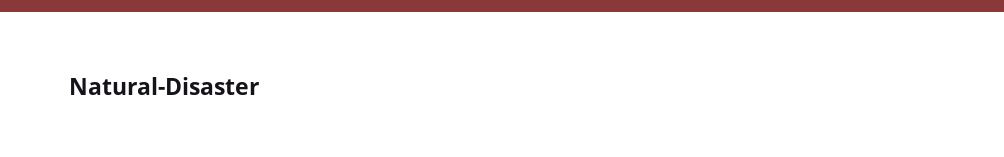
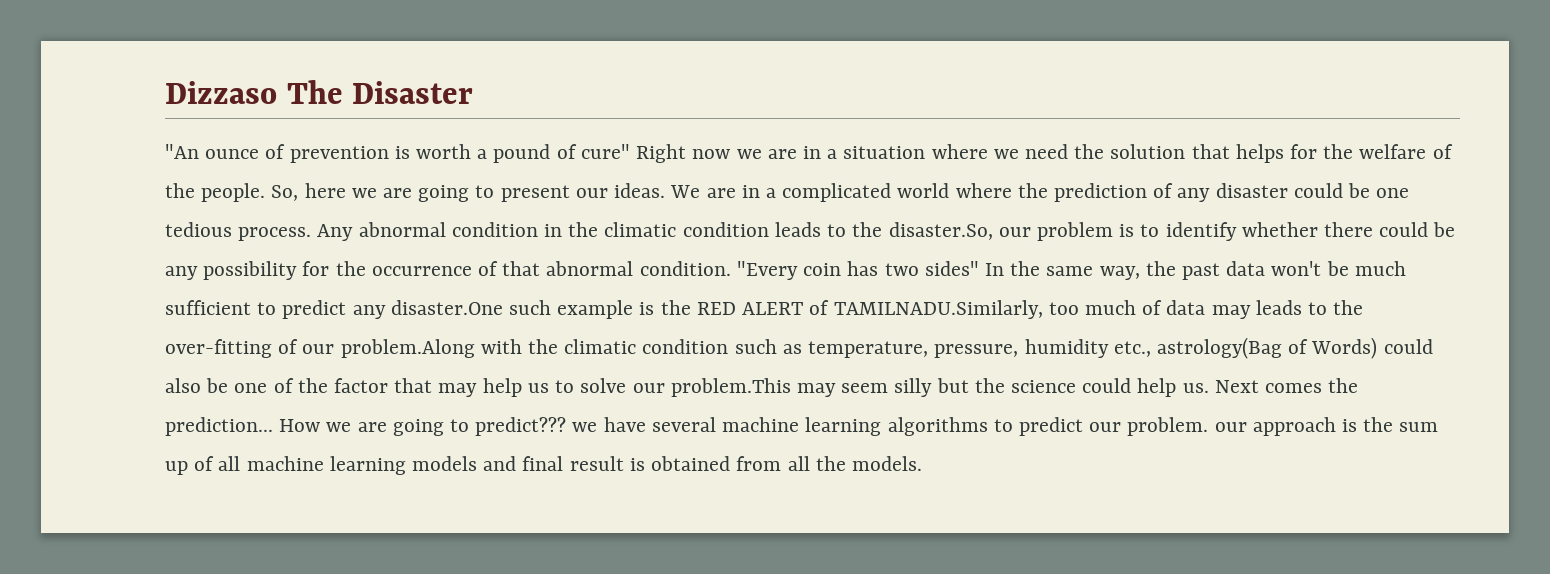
- Natural-Disaster
+ Dizzaso The Disaster
+ "An ounce of prevention is worth a pound of cure" Right now we are in a situation where we need the solution that helps for the welfare of the people. So, here we are going to present our ideas. We are in a complicated world where the prediction of any disaster could be one tedious process. Any abnormal condition in the climatic condition leads to the disaster.So, our problem is to identify whether there could be any possibility for the occurrence of that abnormal condition. "Every coin has two sides" In the same way, the past data won't be much sufficient to predict any disaster.One such example is the RED ALERT of TAMILNADU.Similarly, too much of data may leads to the over-fitting of our problem.Along with the climatic condition such as temperature, pressure, humidity etc., astrology(Bag of Words) could also be one of the factor that may help us to solve our problem.This may seem silly but the science could help us. Next comes the prediction... How we are going to predict??? we have several machine learning algorithms to predict our problem. our approach is the sum up of all machine learning models and final result is obtained from all the models.

